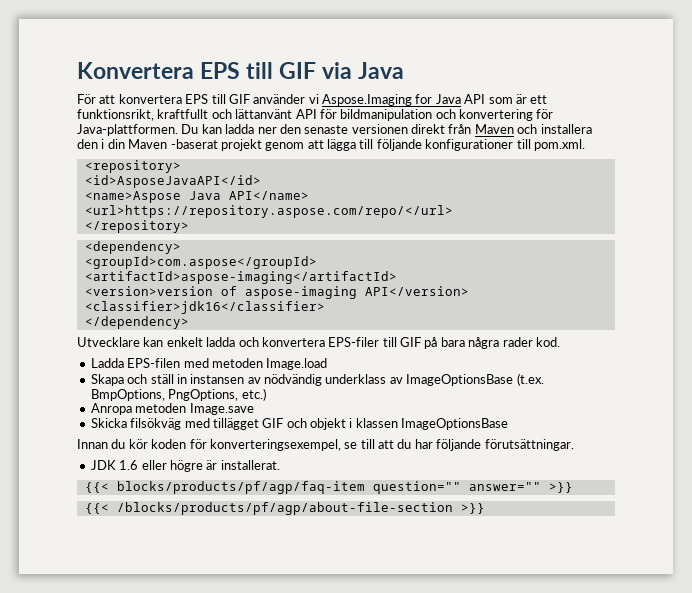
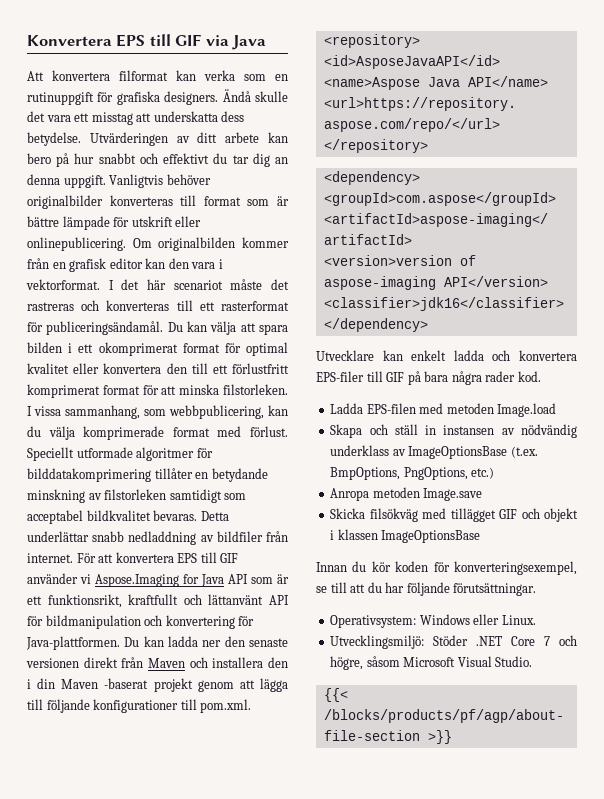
+ Att konvertera filformat kan verka som en rutinuppgift för grafiska designers. Ändå skulle det vara ett misstag att underskatta dess betydelse. Utvärderingen av ditt arbete kan bero på hur snabbt och effektivt du tar dig an denna uppgift. Vanligtvis behöver originalbilder konverteras till format som är bättre lämpade för utskrift eller onlinepublicering. Om originalbilden kommer från en grafisk editor kan den vara i vektorformat. I det här scenariot måste det rastreras och konverteras till ett rasterformat för publiceringsändamål. Du kan välja att spara bilden i ett okomprimerat format för optimal kvalitet eller konvertera den till ett förlustfritt komprimerat format för att minska filstorleken. I vissa sammanhang, som webbpublicering, kan du välja komprimerade format med förlust. Speciellt utformade algoritmer för bilddatakomprimering tillåter en betydande minskning av filstorleken samtidigt som acceptabel bildkvalitet bevaras. Detta underlättar snabb nedladdning av bildfiler från internet.
- JDK 1.6 eller högre är installerat.
- {{< blocks/products/pf/agp/faq-item question="" answer="" >}}
+ Operativsystem: Windows eller Linux.
+ Utvecklingsmiljö: Stöder .NET Core 7 och högre, såsom Microsoft Visual Studio.

